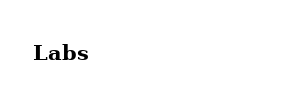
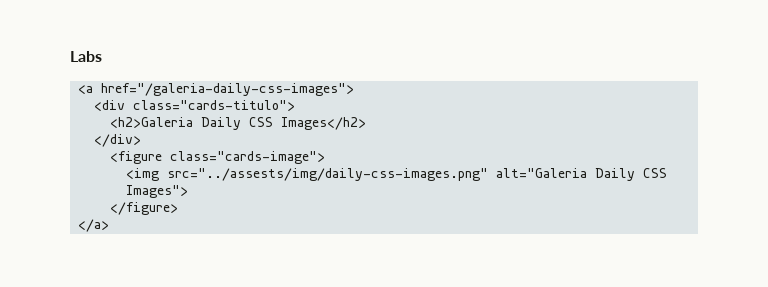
+ <a href="/galeria-daily-css-images">
+ <div class="cards-titulo">
+ <h2>Galeria Daily CSS Images</h2>
+ </div>
+ <figure class="cards-image">
+ <img src="../assests/img/daily-css-images.png" alt="Galeria Daily CSS Images">
+ </figure>
+ </a>

